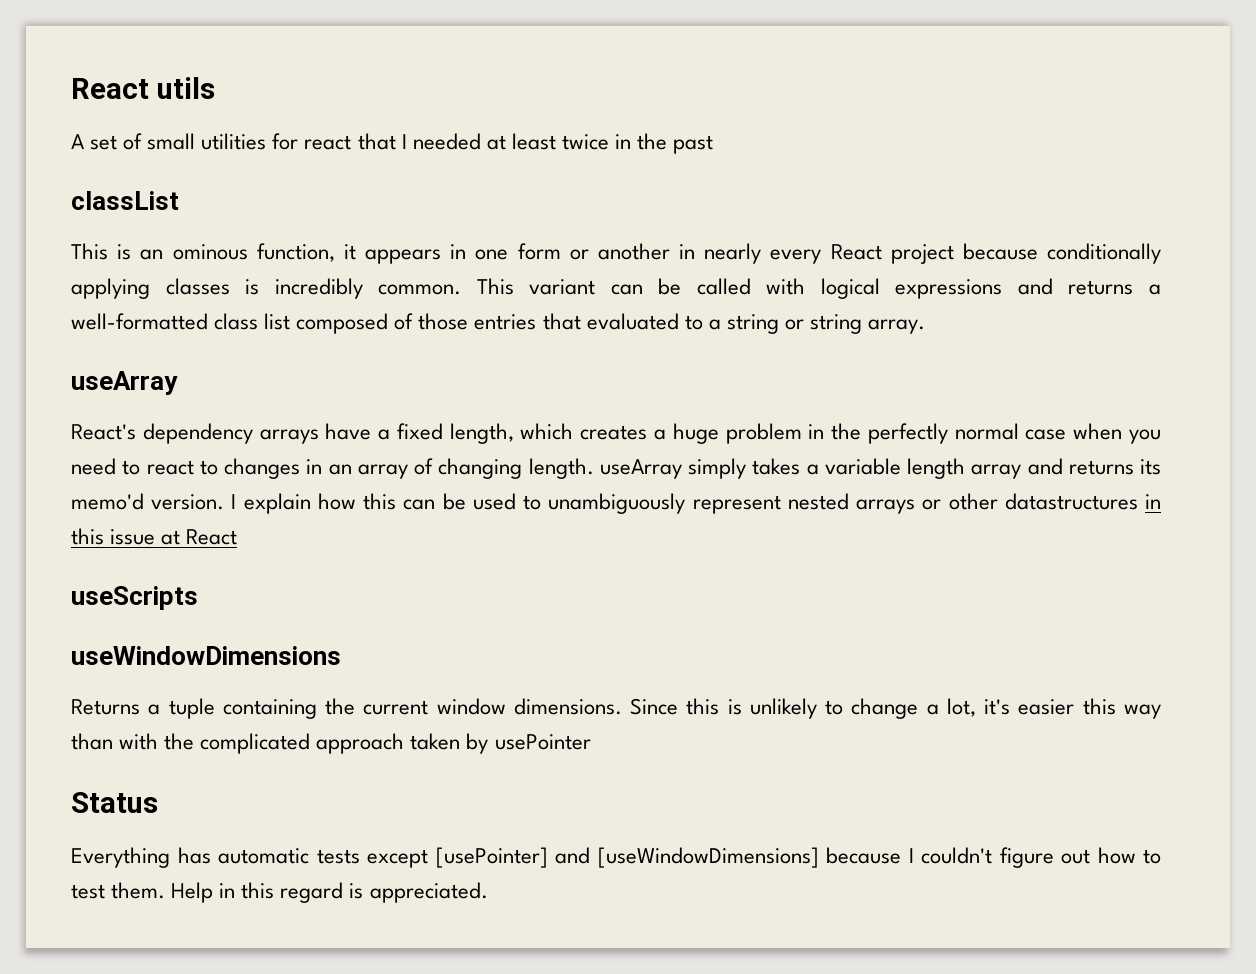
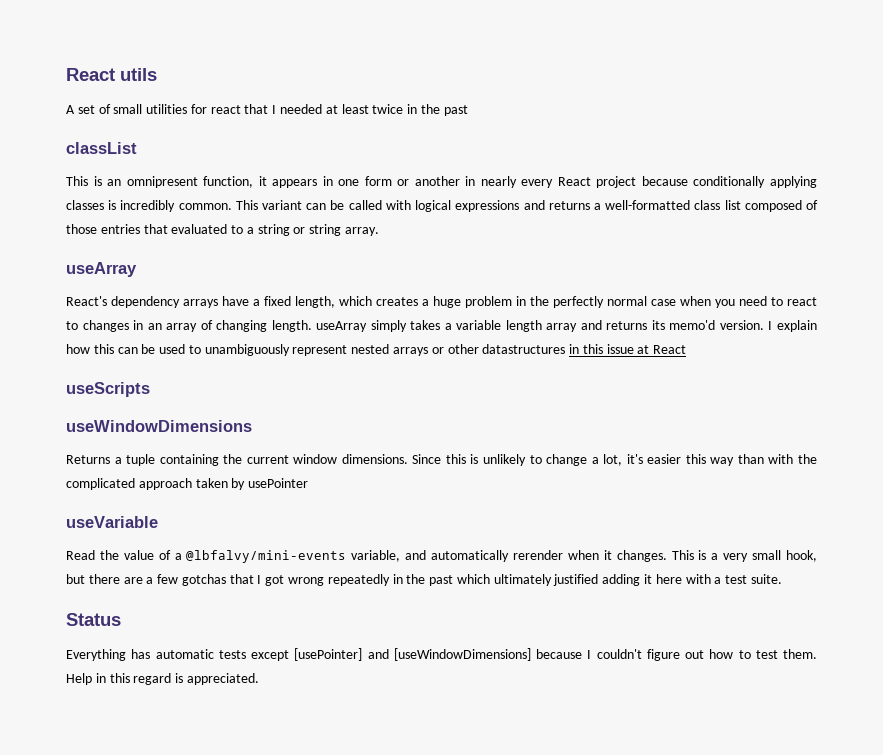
- This is an ominous function, it appears in one form or another in nearly every React project because conditionally applying classes is incredibly common.
+ This is an omnipresent function, it appears in one form or another in nearly every React project because conditionally applying classes is incredibly common.
+ useVariable
+ Read the value of a @lbfalvy/mini-events variable, and automatically rerender when it changes. This is a very small hook, but there are a few gotchas that I got wrong repeatedly in the past which ultimately justified adding it here with a test suite.

